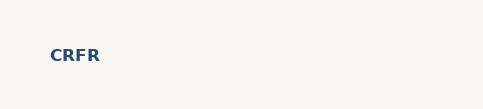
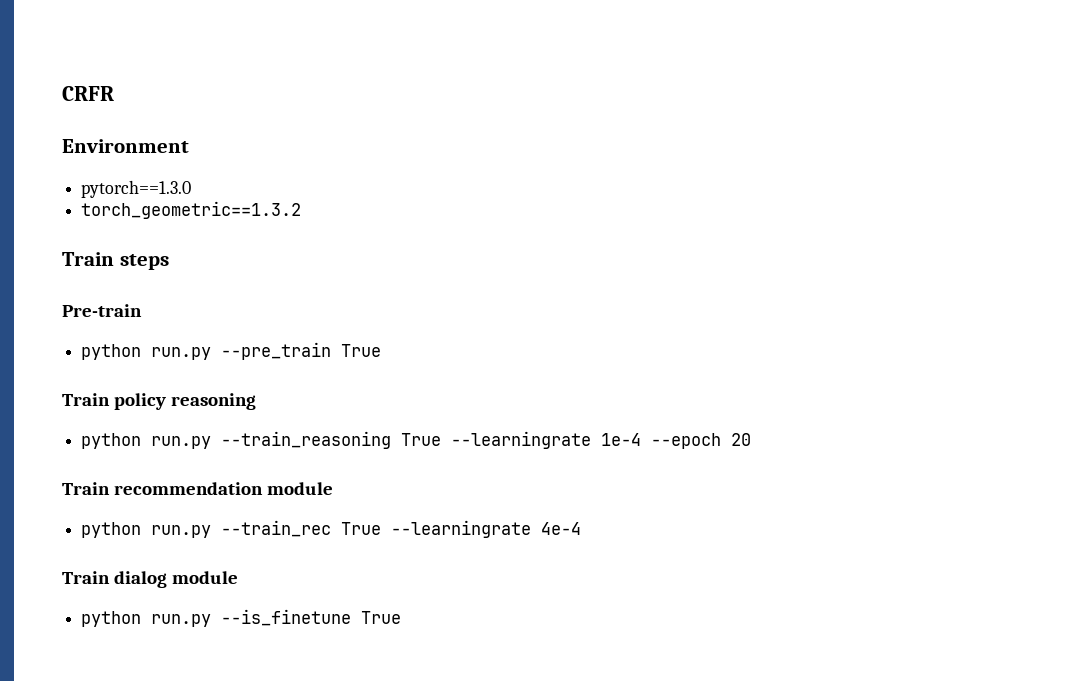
+ Environment
+ pytorch==1.3.0
+ torch_geometric==1.3.2
+ Train steps
+ Pre-train
+ python run.py --pre_train True
+ Train policy reasoning
+ python run.py --train_reasoning True --learningrate 1e-4 --epoch 20
+ Train recommendation module
+ python run.py --train_rec True --learningrate 4e-4
+ Train dialog module
+ python run.py --is_finetune True

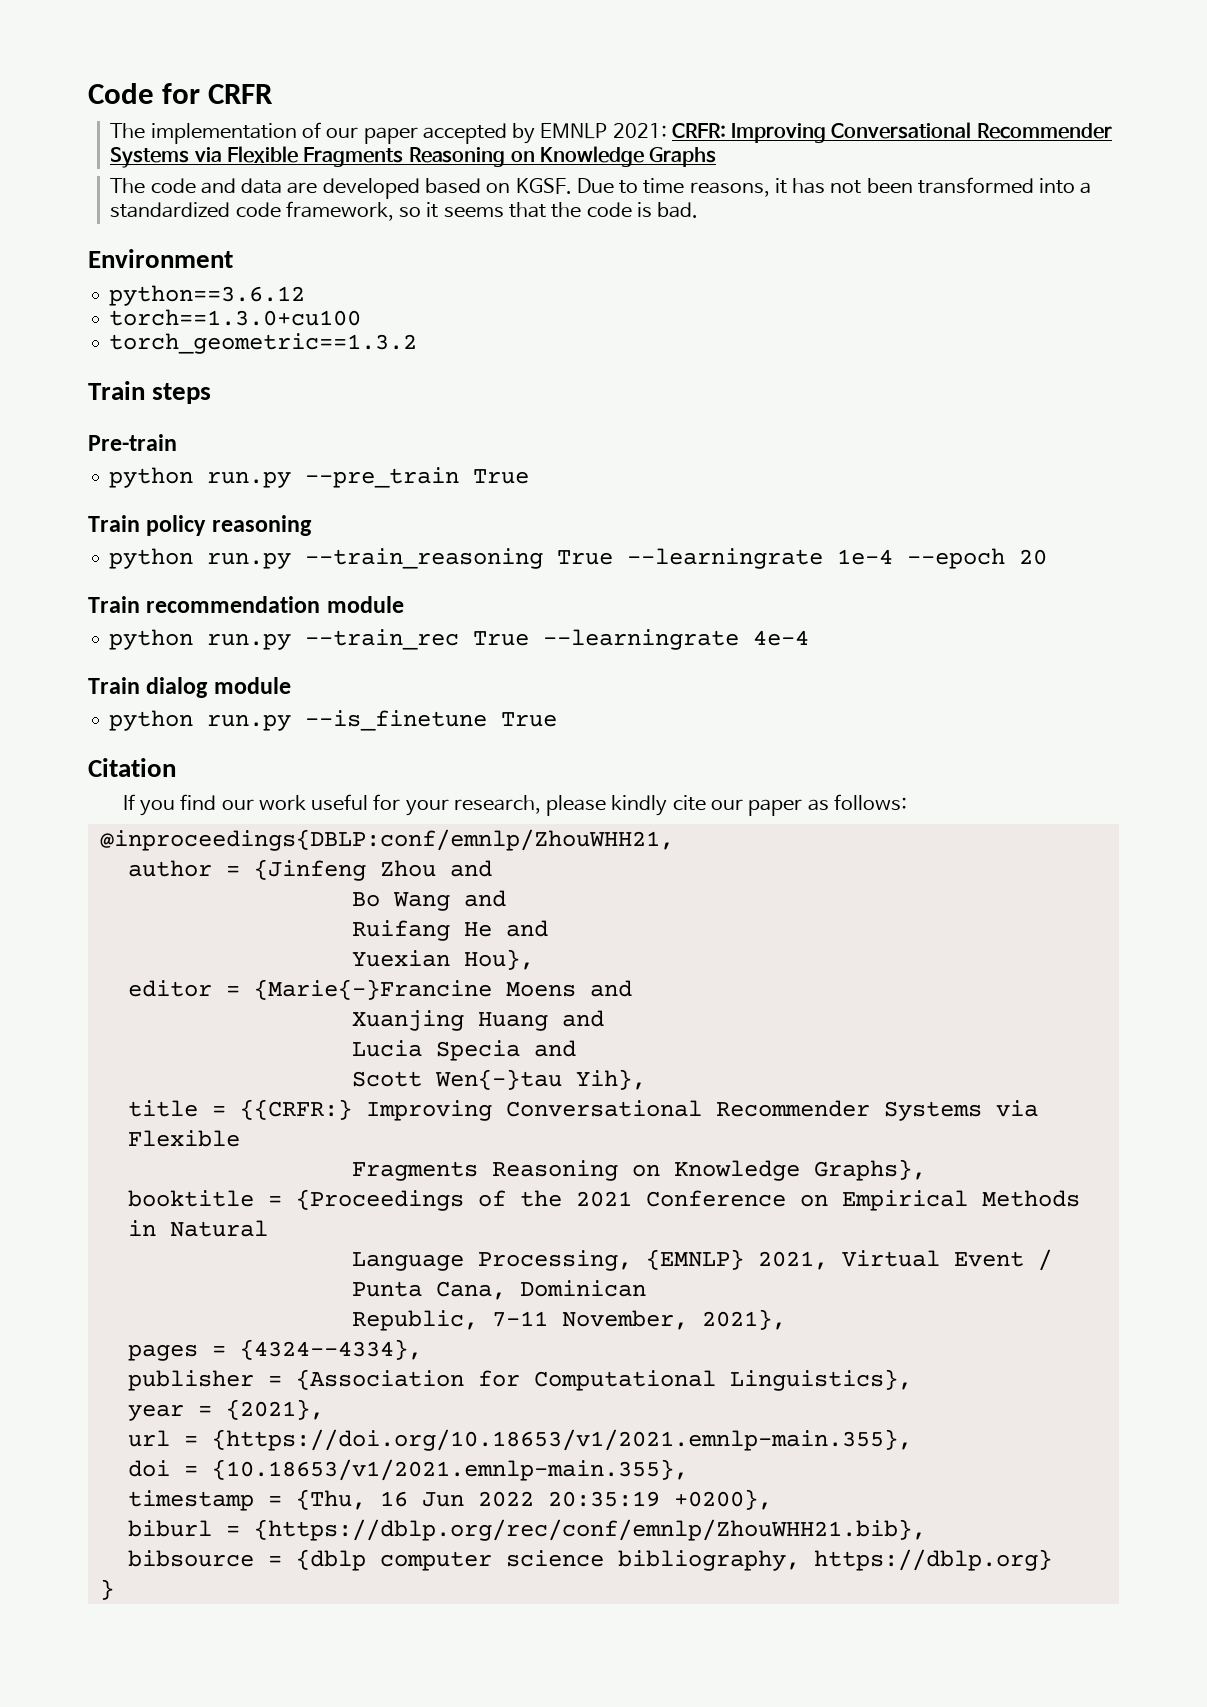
- CRFR
+ Code for CRFR
+ The implementation of our paper accepted by EMNLP 2021: CRFR: Improving Conversational Recommender Systems via Flexible Fragments Reasoning on Knowledge Graphs
+ The code and data are developed based on KGSF. Due to time reasons, it has not been transformed into a standardized code framework, so it seems that the code is bad.
- pytorch==1.3.0
+ python==3.6.12
+ torch==1.3.0+cu100
+ Citation
+ If you find our work useful for your research, please kindly cite our paper as follows:
+ @inproceedings{DBLP:conf/emnlp/ZhouWHH21,
+ author = {Jinfeng Zhou and
+ Bo Wang and
+ Ruifang He and
+ Yuexian Hou},
+ editor = {Marie{-}Francine Moens and
+ Xuanjing Huang and
+ Lucia Specia and
+ Scott Wen{-}tau Yih},
+ title = {{CRFR:} Improving Conversational Recommender Systems via Flexible
+ Fragments Reasoning on Knowledge Graphs},
+ booktitle = {Proceedings of the 2021 Conference on Empirical Methods in Natural
+ Language Processing, {EMNLP} 2021, Virtual Event / Punta Cana, Dominican
+ Republic, 7-11 November, 2021},
+ pages = {4324--4334},
+ publisher = {Association for Computational Linguistics},
+ year = {2021},
+ url = {https://doi.org/10.18653/v1/2021.emnlp-main.355},
+ doi = {10.18653/v1/2021.emnlp-main.355},
+ timestamp = {Thu, 16 Jun 2022 20:35:19 +0200},
+ biburl = {https://dblp.org/rec/conf/emnlp/ZhouWHH21.bib},
+ bibsource = {dblp computer science bibliography, https://dblp.org}
+ }

